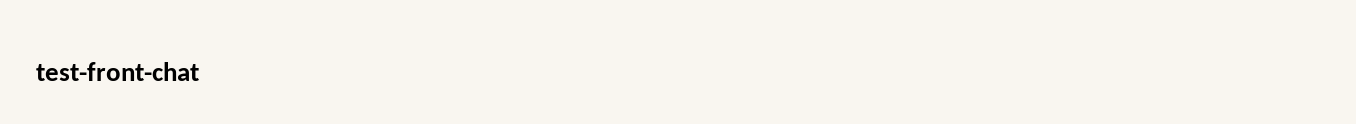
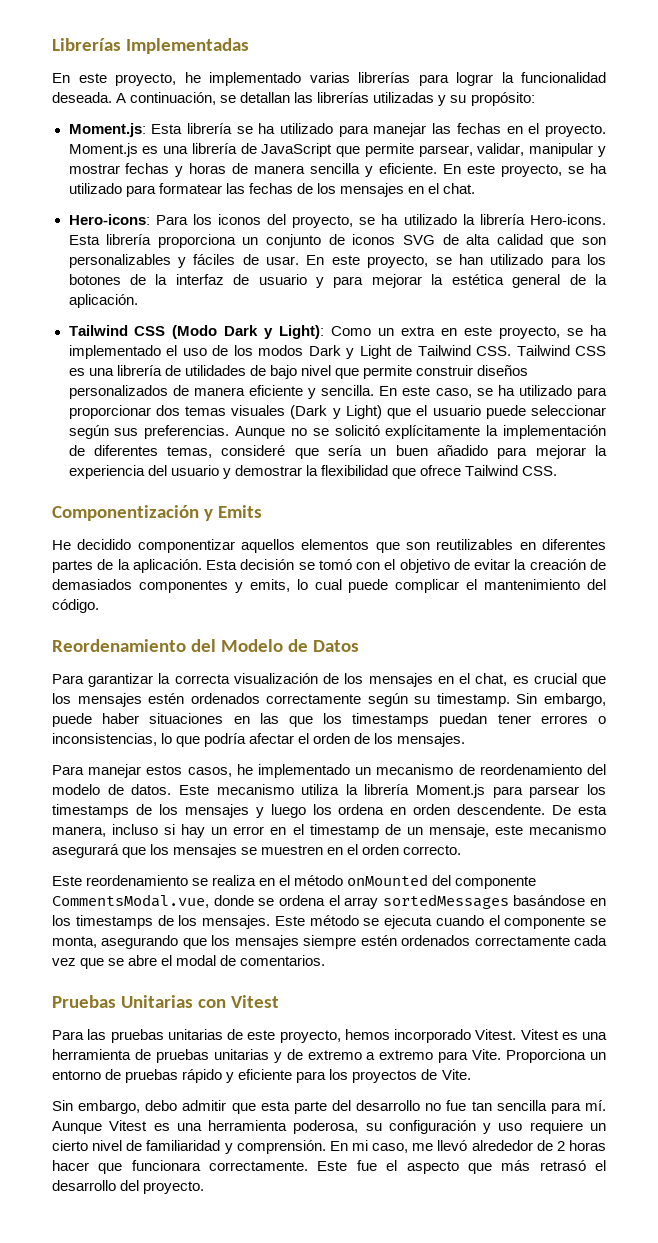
- test-front-chat
+ Librerías Implementadas
+ En este proyecto, he implementado varias librerías para lograr la funcionalidad deseada. A continuación, se detallan las librerías utilizadas y su propósito:
+ Moment.js: Esta librería se ha utilizado para manejar las fechas en el proyecto. Moment.js es una librería de JavaScript que permite parsear, validar, manipular y mostrar fechas y horas de manera sencilla y eficiente. En este proyecto, se ha utilizado para formatear las fechas de los mensajes en el chat.
+ Hero-icons: Para los iconos del proyecto, se ha utilizado la librería Hero-icons. Esta librería proporciona un conjunto de iconos SVG de alta calidad que son personalizables y fáciles de usar. En este proyecto, se han utilizado para los botones de la interfaz de usuario y para mejorar la estética general de la aplicación.
+ Tailwind CSS (Modo Dark y Light): Como un extra en este proyecto, se ha implementado el uso de los modos Dark y Light de Tailwind CSS. Tailwind CSS es una librería de utilidades de bajo nivel que permite construir diseños personalizados de manera eficiente y sencilla. En este caso, se ha utilizado para proporcionar dos temas visuales (Dark y Light) que el usuario puede seleccionar según sus preferencias. Aunque no se solicitó explícitamente la implementación de diferentes temas, consideré que sería un buen añadido para mejorar la experiencia del usuario y demostrar la flexibilidad que ofrece Tailwind CSS.
+ Componentización y Emits
+ He decidido componentizar aquellos elementos que son reutilizables en diferentes partes de la aplicación. Esta decisión se tomó con el objetivo de evitar la creación de demasiados componentes y emits, lo cual puede complicar el mantenimiento del código.
+ Reordenamiento del Modelo de Datos
+ Para garantizar la correcta visualización de los mensajes en el chat, es crucial que los mensajes estén ordenados correctamente según su timestamp. Sin embargo, puede haber situaciones en las que los timestamps puedan tener errores o inconsistencias, lo que podría afectar el orden de los mensajes.
+ Para manejar estos casos, he implementado un mecanismo de reordenamiento del modelo de datos. Este mecanismo utiliza la librería Moment.js para parsear los timestamps de los mensajes y luego los ordena en orden descendente. De esta manera, incluso si hay un error en el timestamp de un mensaje, este mecanismo asegurará que los mensajes se muestren en el orden correcto.
+ Este reordenamiento se realiza en el método onMounted del componente CommentsModal.vue, donde se ordena el array sortedMessages basándose en los timestamps de los mensajes. Este método se ejecuta cuando el componente se monta, asegurando que los mensajes siempre estén ordenados correctamente cada vez que se abre el modal de comentarios.
+ Pruebas Unitarias con Vitest
+ Para las pruebas unitarias de este proyecto, hemos incorporado Vitest. Vitest es una herramienta de pruebas unitarias y de extremo a extremo para Vite. Proporciona un entorno de pruebas rápido y eficiente para los proyectos de Vite.
+ Sin embargo, debo admitir que esta parte del desarrollo no fue tan sencilla para mí. Aunque Vitest es una herramienta poderosa, su configuración y uso requiere un cierto nivel de familiaridad y comprensión. En mi caso, me llevó alrededor de 2 horas hacer que funcionara correctamente. Este fue el aspecto que más retrasó el desarrollo del proyecto.

